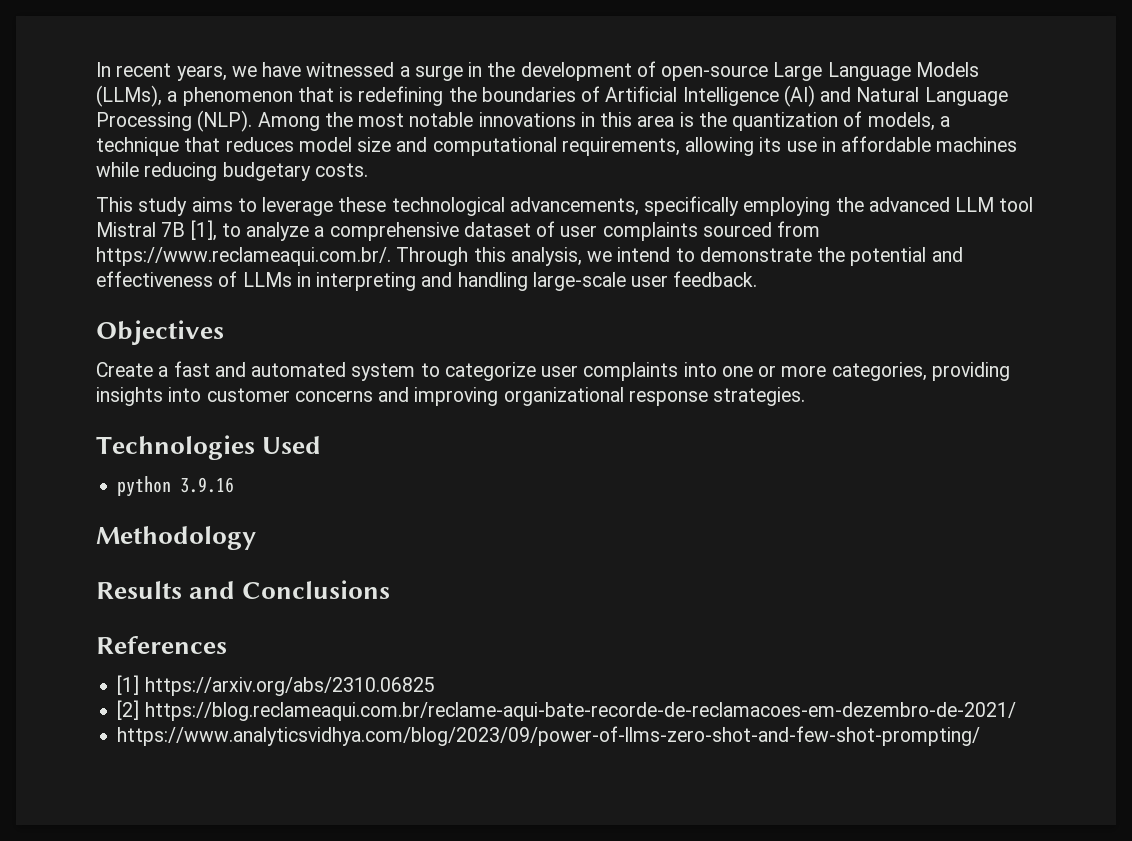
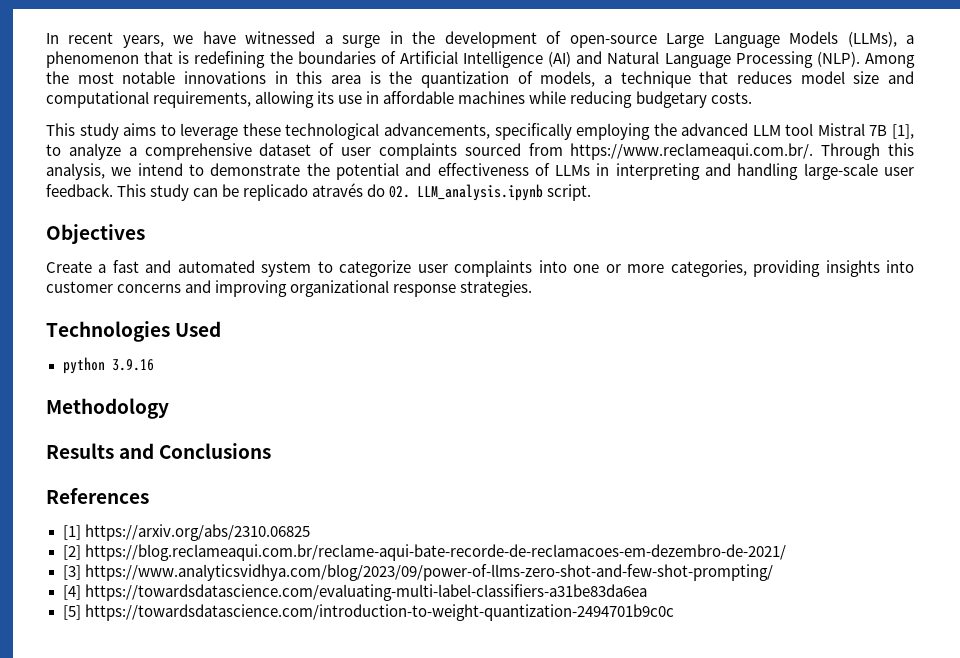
+ This study can be replicado através do 02. LLM_analysis.ipynb script.
- https://www.analyticsvidhya.com/blog/2023/09/power-of-llms-zero-shot-and-few-shot-prompting/
+ [3] https://www.analyticsvidhya.com/blog/2023/09/power-of-llms-zero-shot-and-few-shot-prompting/
+ [4] https://towardsdatascience.com/evaluating-multi-label-classifiers-a31be83da6ea
+ [5] https://towardsdatascience.com/introduction-to-weight-quantization-2494701b9c0c

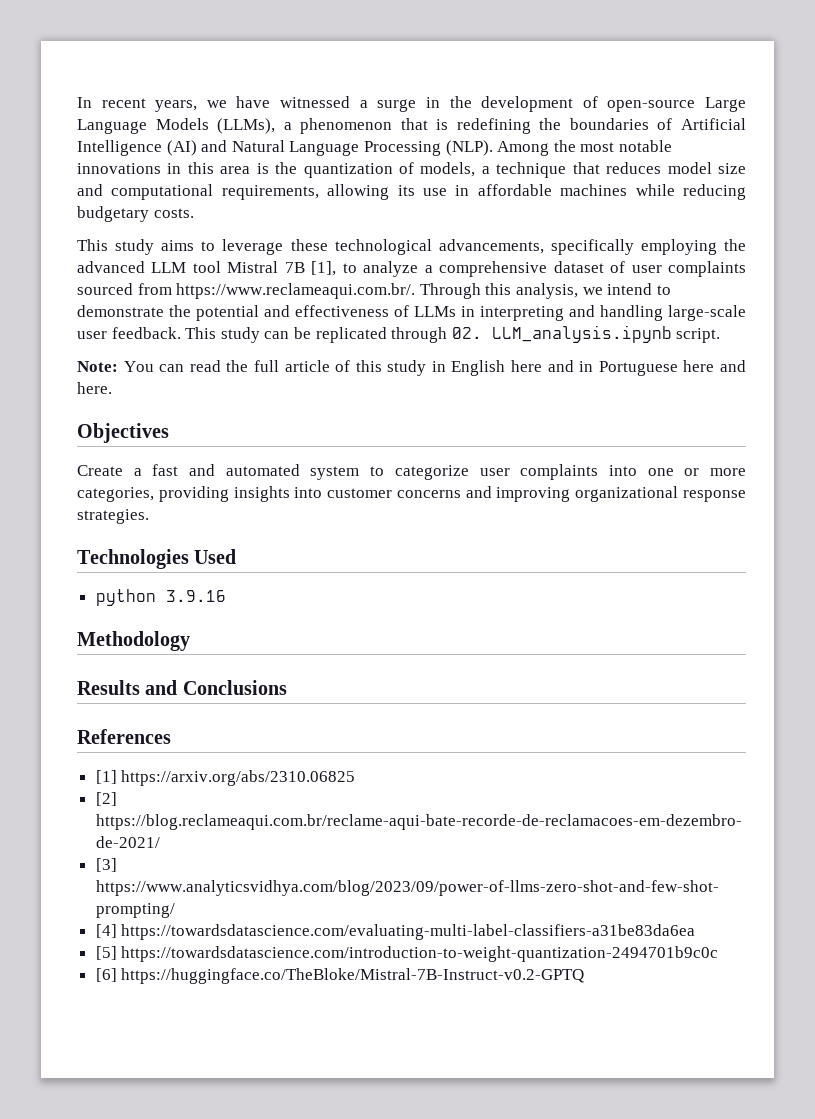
- This study can be replicado através do 02. LLM_analysis.ipynb script.
+ This study can be replicated through 02. LLM_analysis.ipynb script.
+ Note: You can read the full article of this study in English here and in Portuguese here and here.
+ [6] https://huggingface.co/TheBloke/Mistral-7B-Instruct-v0.2-GPTQ

